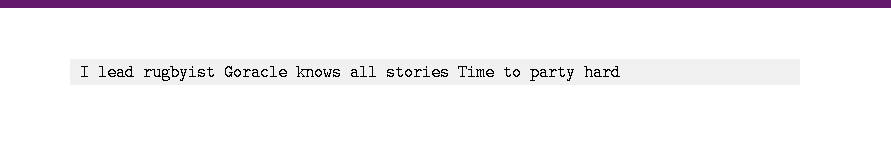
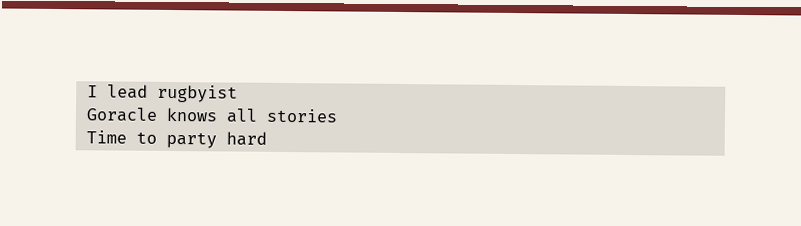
- I lead rugbyist Goracle knows all stories Time to party hard
+ I lead rugbyist
+ Goracle knows all stories
+ Time to party hard

